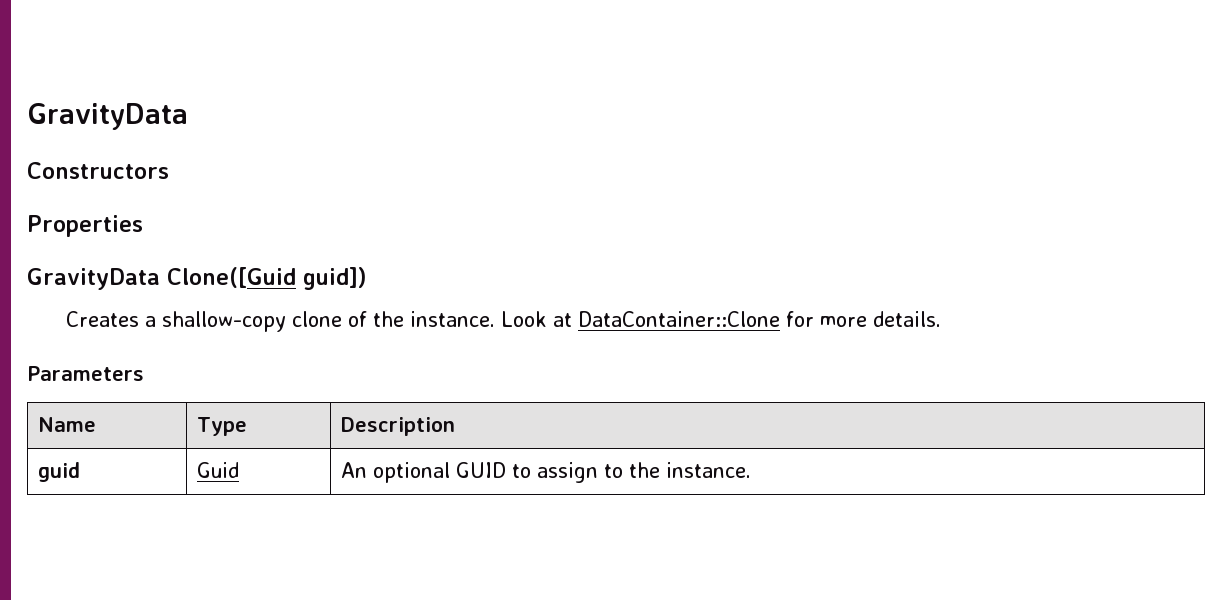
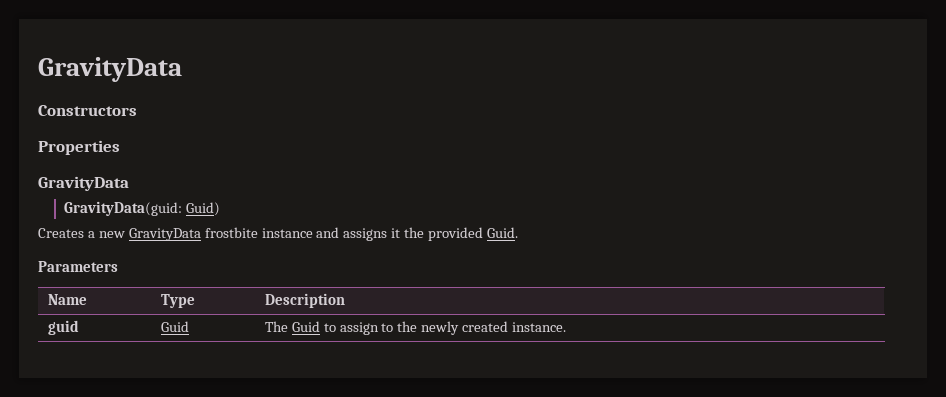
  Properties
- GravityData Clone([Guid guid])
+ GravityData
+ GravityData(guid: Guid)
- Creates a shallow-copy clone of the instance. Look at DataContainer::Clone for more details.
+ Creates a new GravityData frostbite instance and assigns it the provided Guid.
- guid | Guid | An optional GUID to assign to the instance.
+ guid | Guid | The Guid to assign to the newly created instance.

